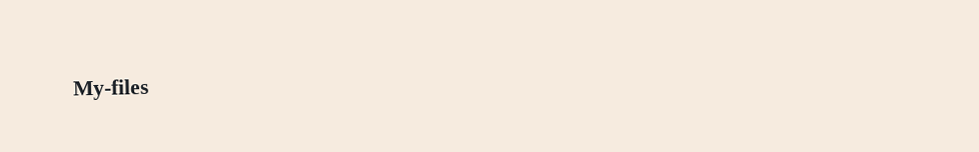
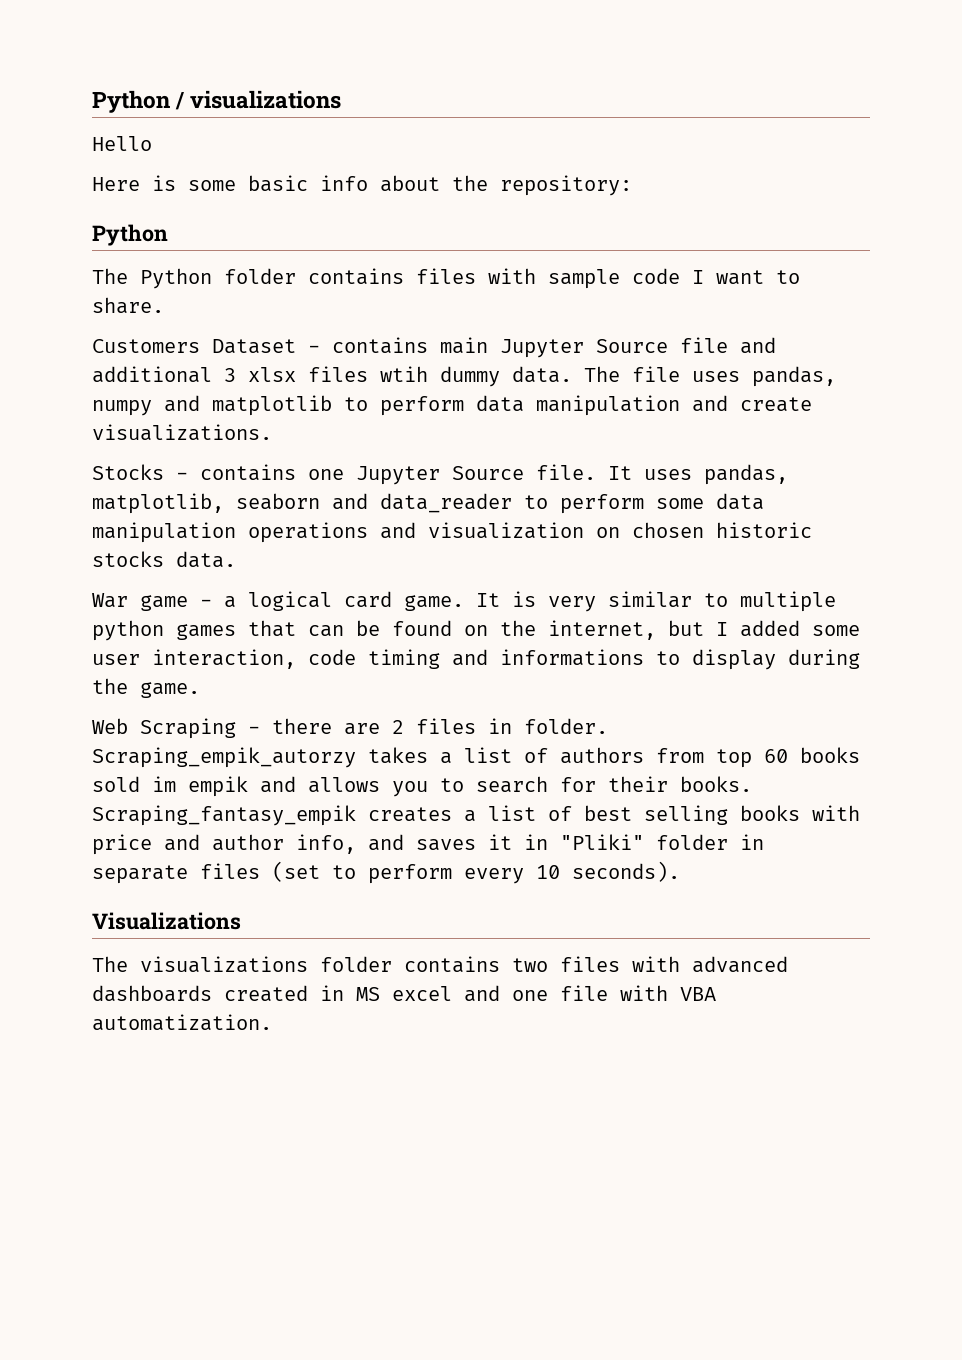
- My-files
+ Python / visualizations
+ Hello
+ Here is some basic info about the repository:
+ Python
+ The Python folder contains files with sample code I want to share.
+ Customers Dataset - contains main Jupyter Source file and additional 3 xlsx files wtih dummy data. The file uses pandas, numpy and matplotlib to perform data manipulation and create visualizations.
+ Stocks - contains one Jupyter Source file. It uses pandas, matplotlib, seaborn and data_reader to perform some data manipulation operations and visualization on chosen historic stocks data.
+ War game - a logical card game. It is very similar to multiple python games that can be found on the internet, but I added some user interaction, code timing and informations to display during the game.
+ Web Scraping - there are 2 files in folder. Scraping_empik_autorzy takes a list of authors from top 60 books sold im empik and allows you to search for their books. Scraping_fantasy_empik creates a list of best selling books with price and author info, and saves it in "Pliki" folder in separate files (set to perform every 10 seconds).
+ Visualizations
+ The visualizations folder contains two files with advanced dashboards created in MS excel and one file with VBA automatization.

